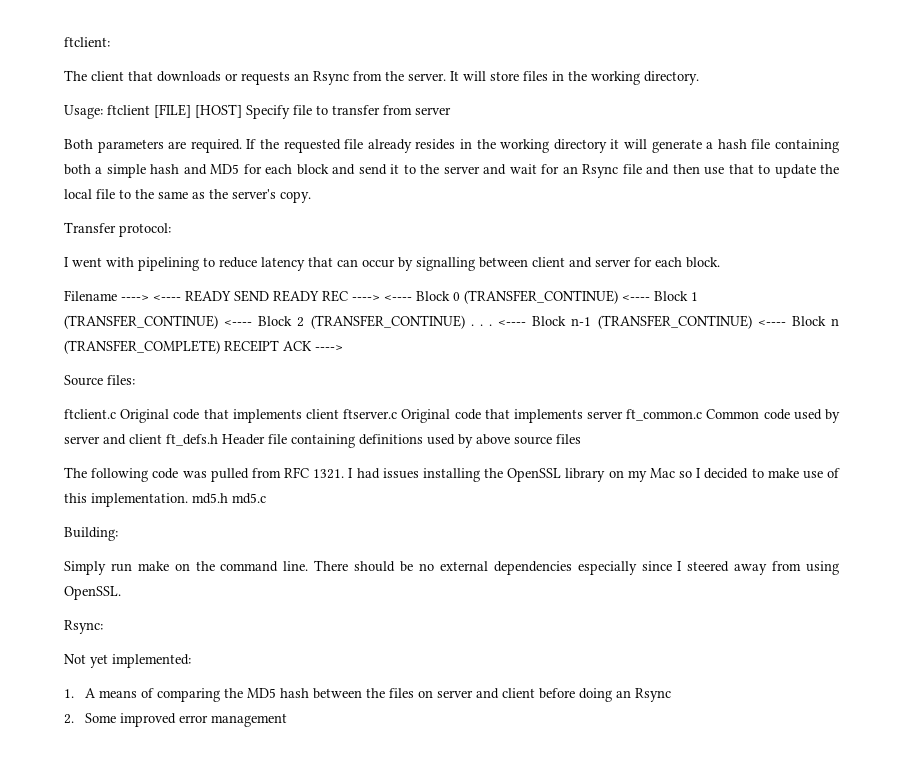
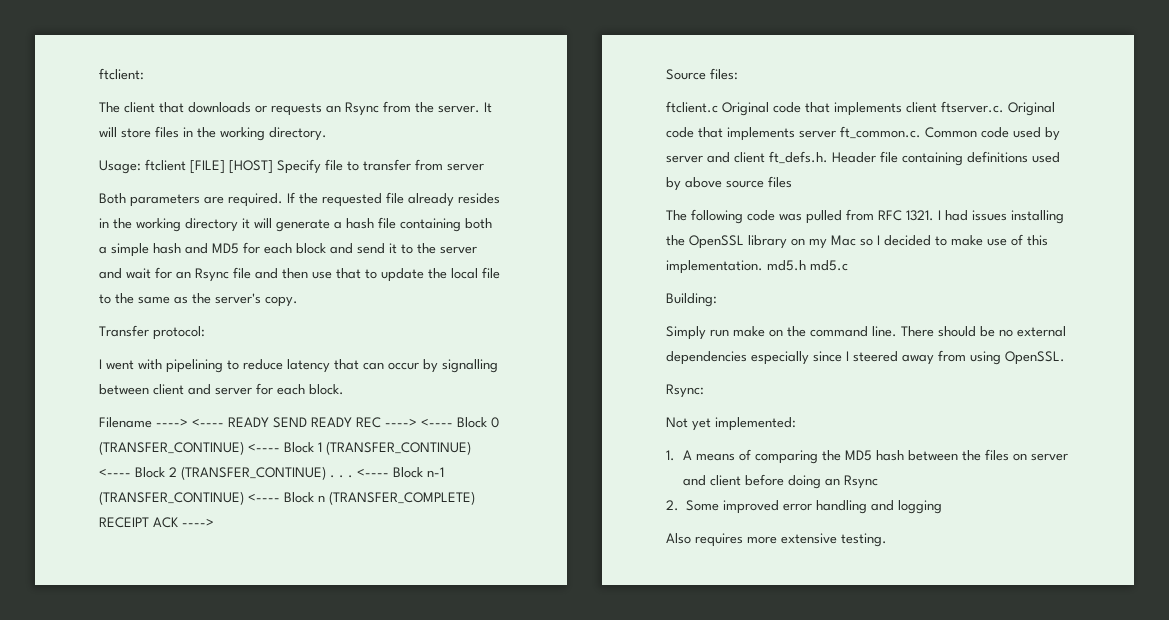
- ftclient.c Original code that implements client ftserver.c Original code that implements server ft_common.c Common code used by server and client ft_defs.h Header file containing definitions used by above source files
+ ftclient.c Original code that implements client ftserver.c. Original code that implements server ft_common.c. Common code used by server and client ft_defs.h. Header file containing definitions used by above source files
- 2. Some improved error management
+ 2. Some improved error handling and logging
+ Also requires more extensive testing.

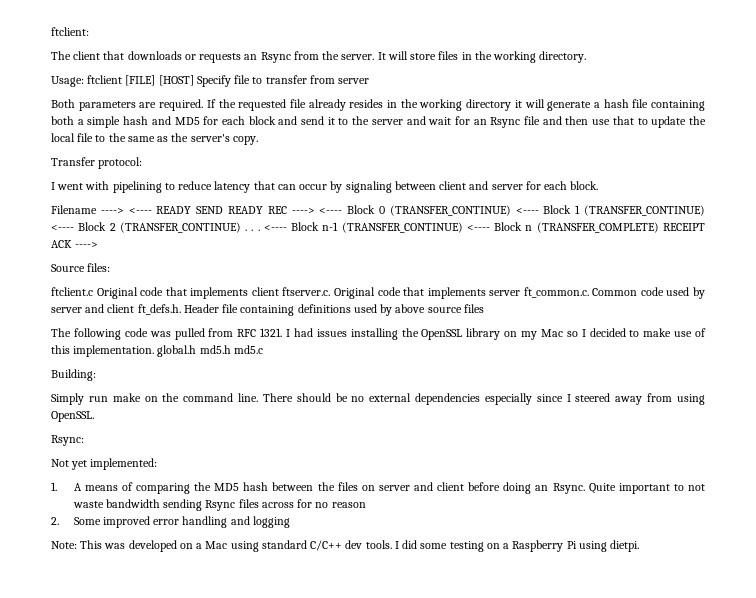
- I went with pipelining to reduce latency that can occur by signalling between client and server for each block.
+ I went with pipelining to reduce latency that can occur by signaling between client and server for each block.
- I had issues installing the OpenSSL library on my Mac so I decided to make use of this implementation. md5.h md5.c
+ I had issues installing the OpenSSL library on my Mac so I decided to make use of this implementation. global.h md5.h md5.c
- 1. A means of comparing the MD5 hash between the files on server and client before doing an Rsync
+ 1. A means of comparing the MD5 hash between the files on server and client before doing an Rsync. Quite important to not waste bandwidth sending Rsync files across for no reason
- Also requires more extensive testing.
+ Note: This was developed on a Mac using standard C/C++ dev tools. I did some testing on a Raspberry Pi using dietpi.

